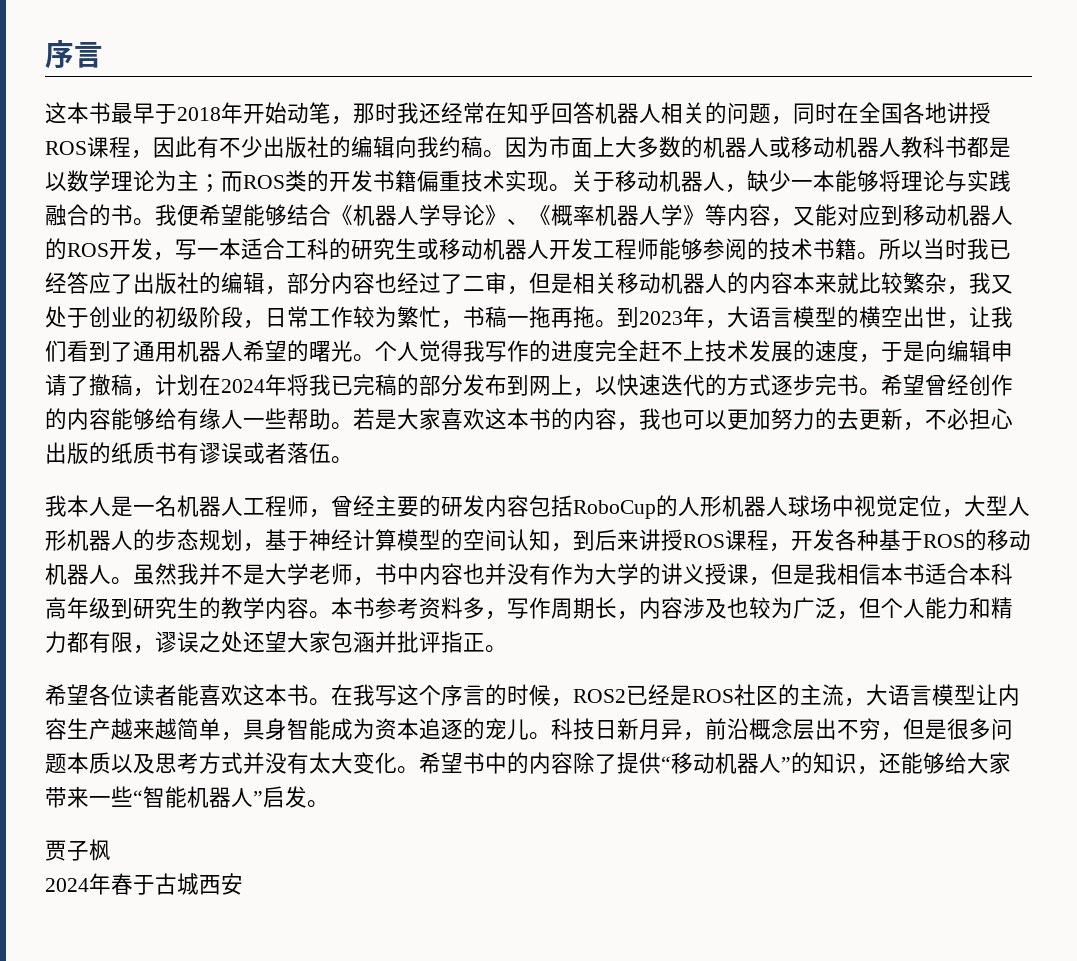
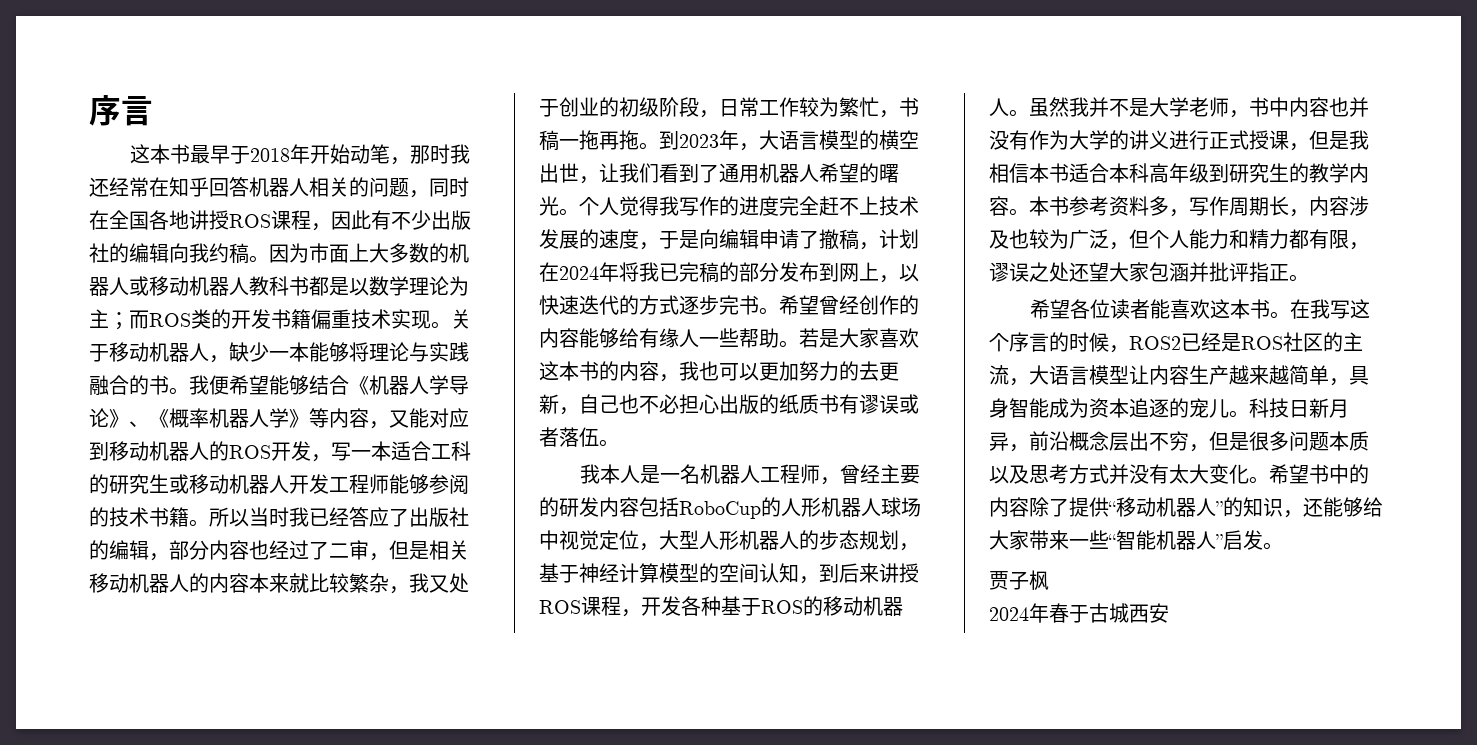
- 若是大家喜欢这本书的内容，我也可以更加努力的去更新，不必担心出版的纸质书有谬误或者落伍。
+ 若是大家喜欢这本书的内容，我也可以更加努力的去更新，自己也不必担心出版的纸质书有谬误或者落伍。
- 虽然我并不是大学老师，书中内容也并没有作为大学的讲义授课，但是我相信本书适合本科高年级到研究生的教学内容。
+ 虽然我并不是大学老师，书中内容也并没有作为大学的讲义进行正式授课，但是我相信本书适合本科高年级到研究生的教学内容。

